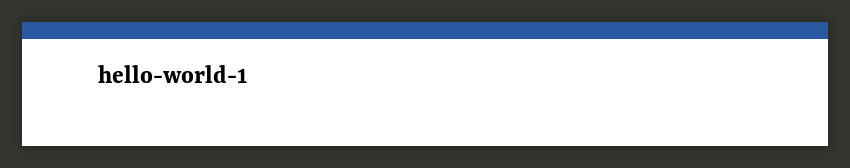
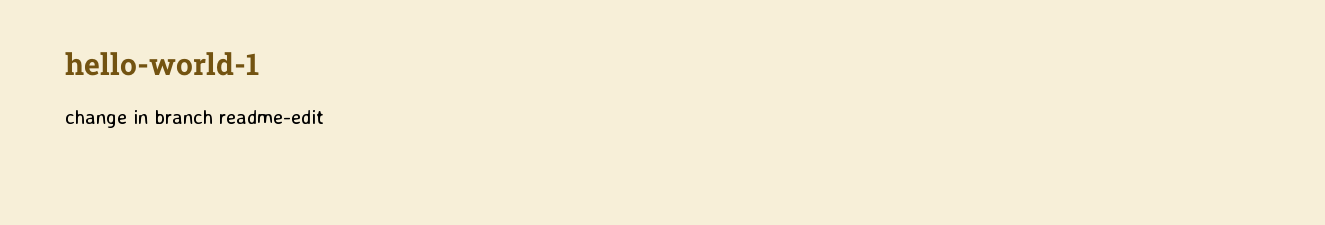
+ change in branch readme-edit

